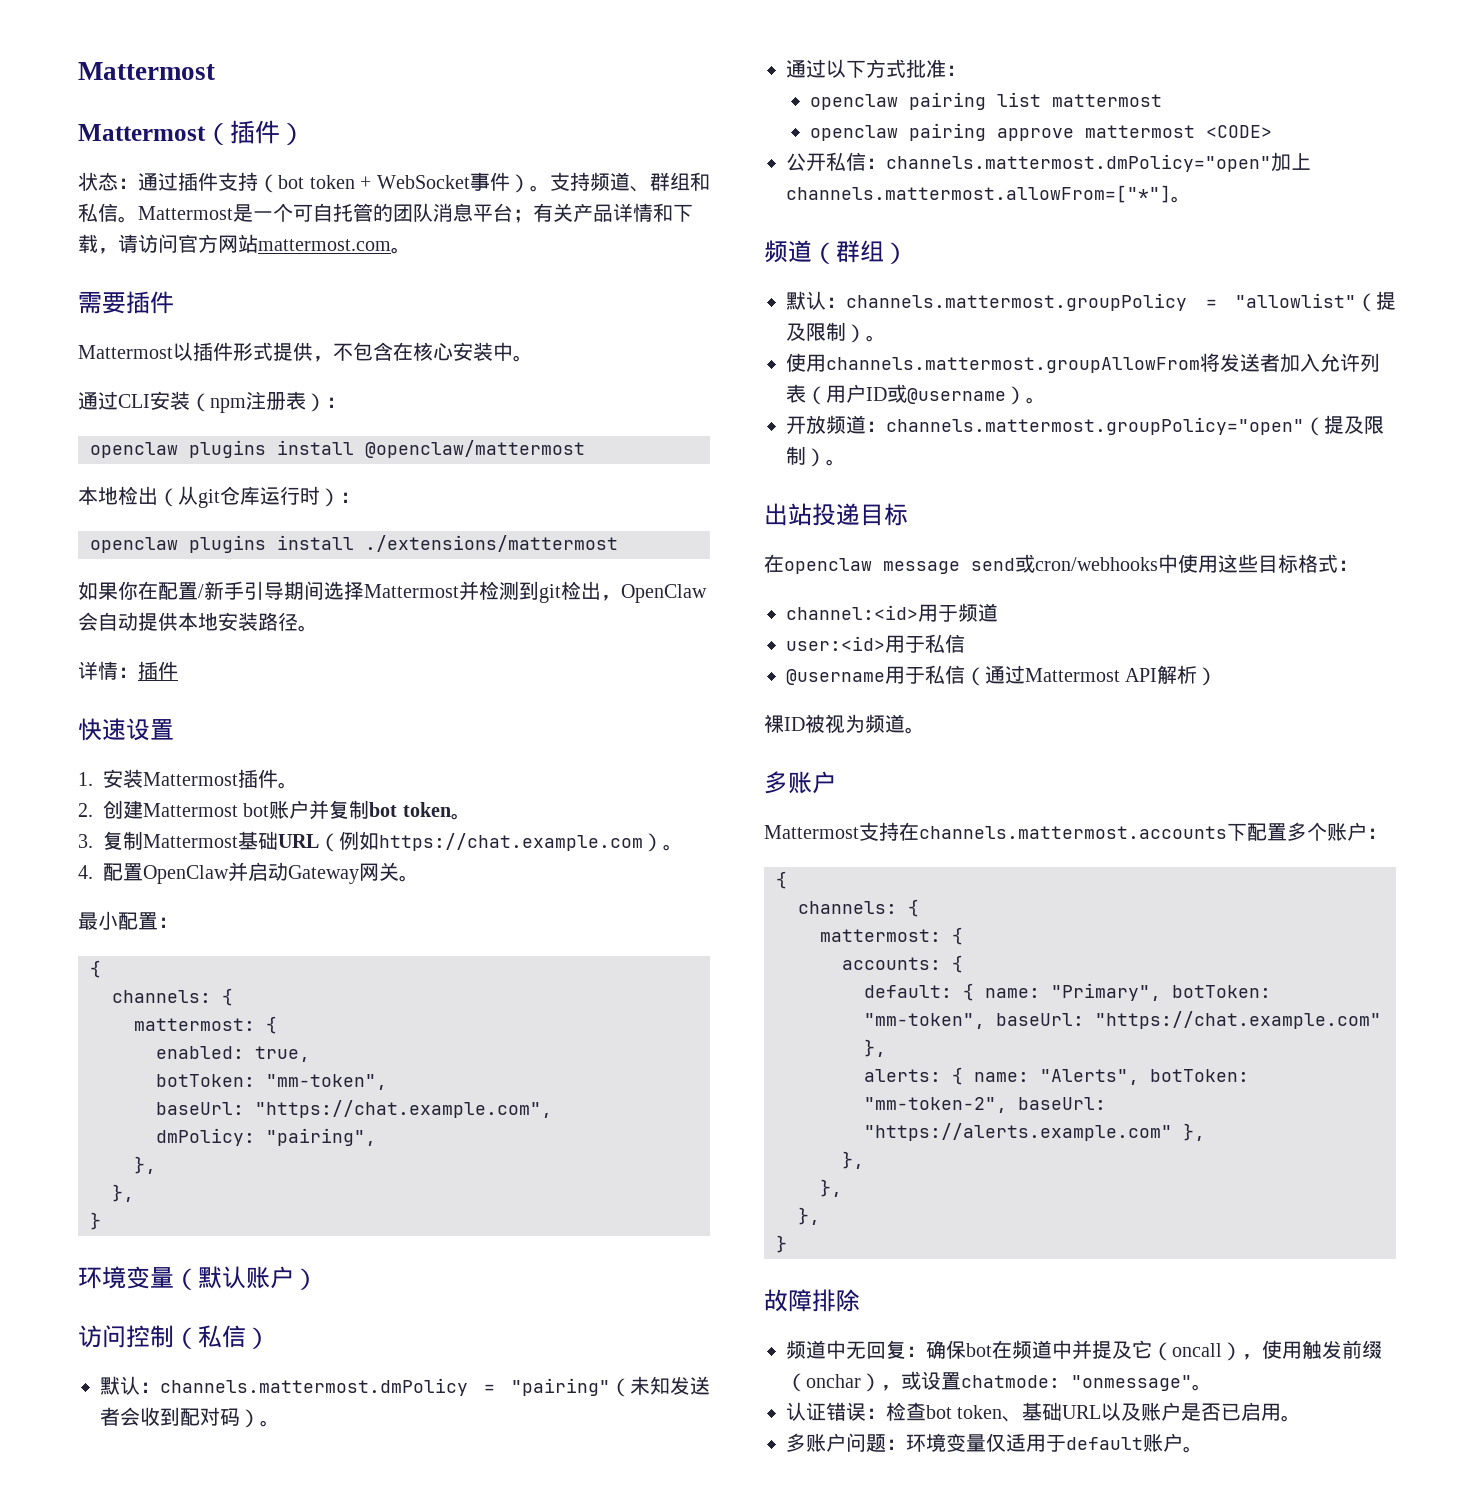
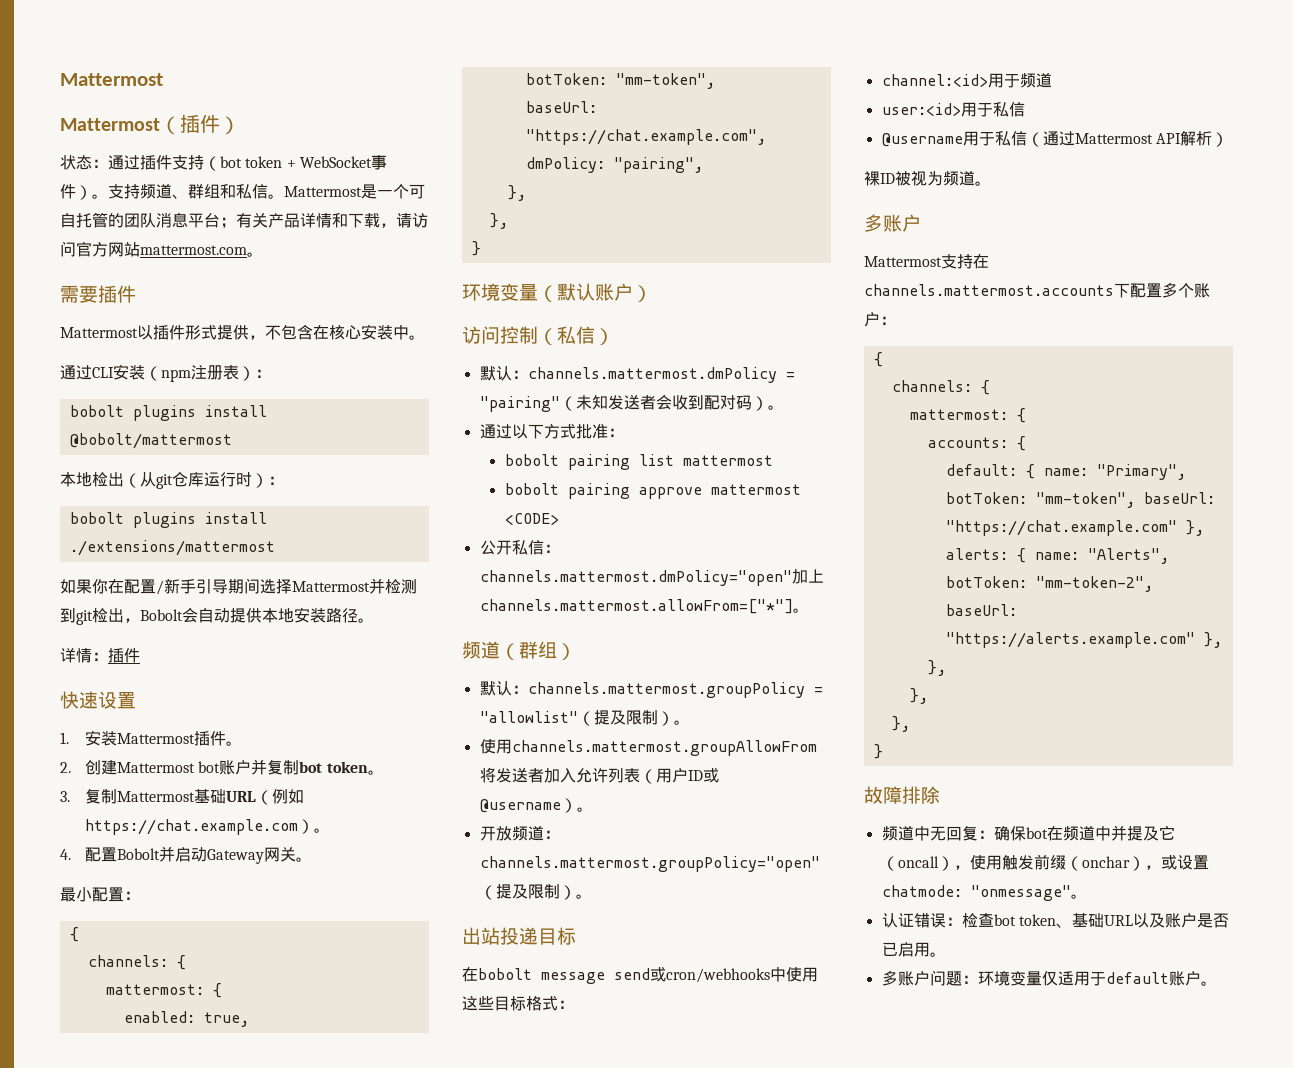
- openclaw plugins install @openclaw/mattermost
+ bobolt plugins install @bobolt/mattermost
- openclaw plugins install ./extensions/mattermost
+ bobolt plugins install ./extensions/mattermost
- 如果你在配置/新手引导期间选择Mattermost并检测到git检出，OpenClaw会自动提供本地安装路径。
+ 如果你在配置/新手引导期间选择Mattermost并检测到git检出，Bobolt会自动提供本地安装路径。
- 4.配置OpenClaw并启动Gateway网关。
+ 4.配置Bobolt并启动Gateway网关。
- openclaw pairing list mattermost
+ bobolt pairing list mattermost
- openclaw pairing approve mattermost <CODE>
+ bobolt pairing approve mattermost <CODE>
- 在openclaw message send或cron/webhooks中使用这些目标格式：
+ 在bobolt message send或cron/webhooks中使用这些目标格式：

